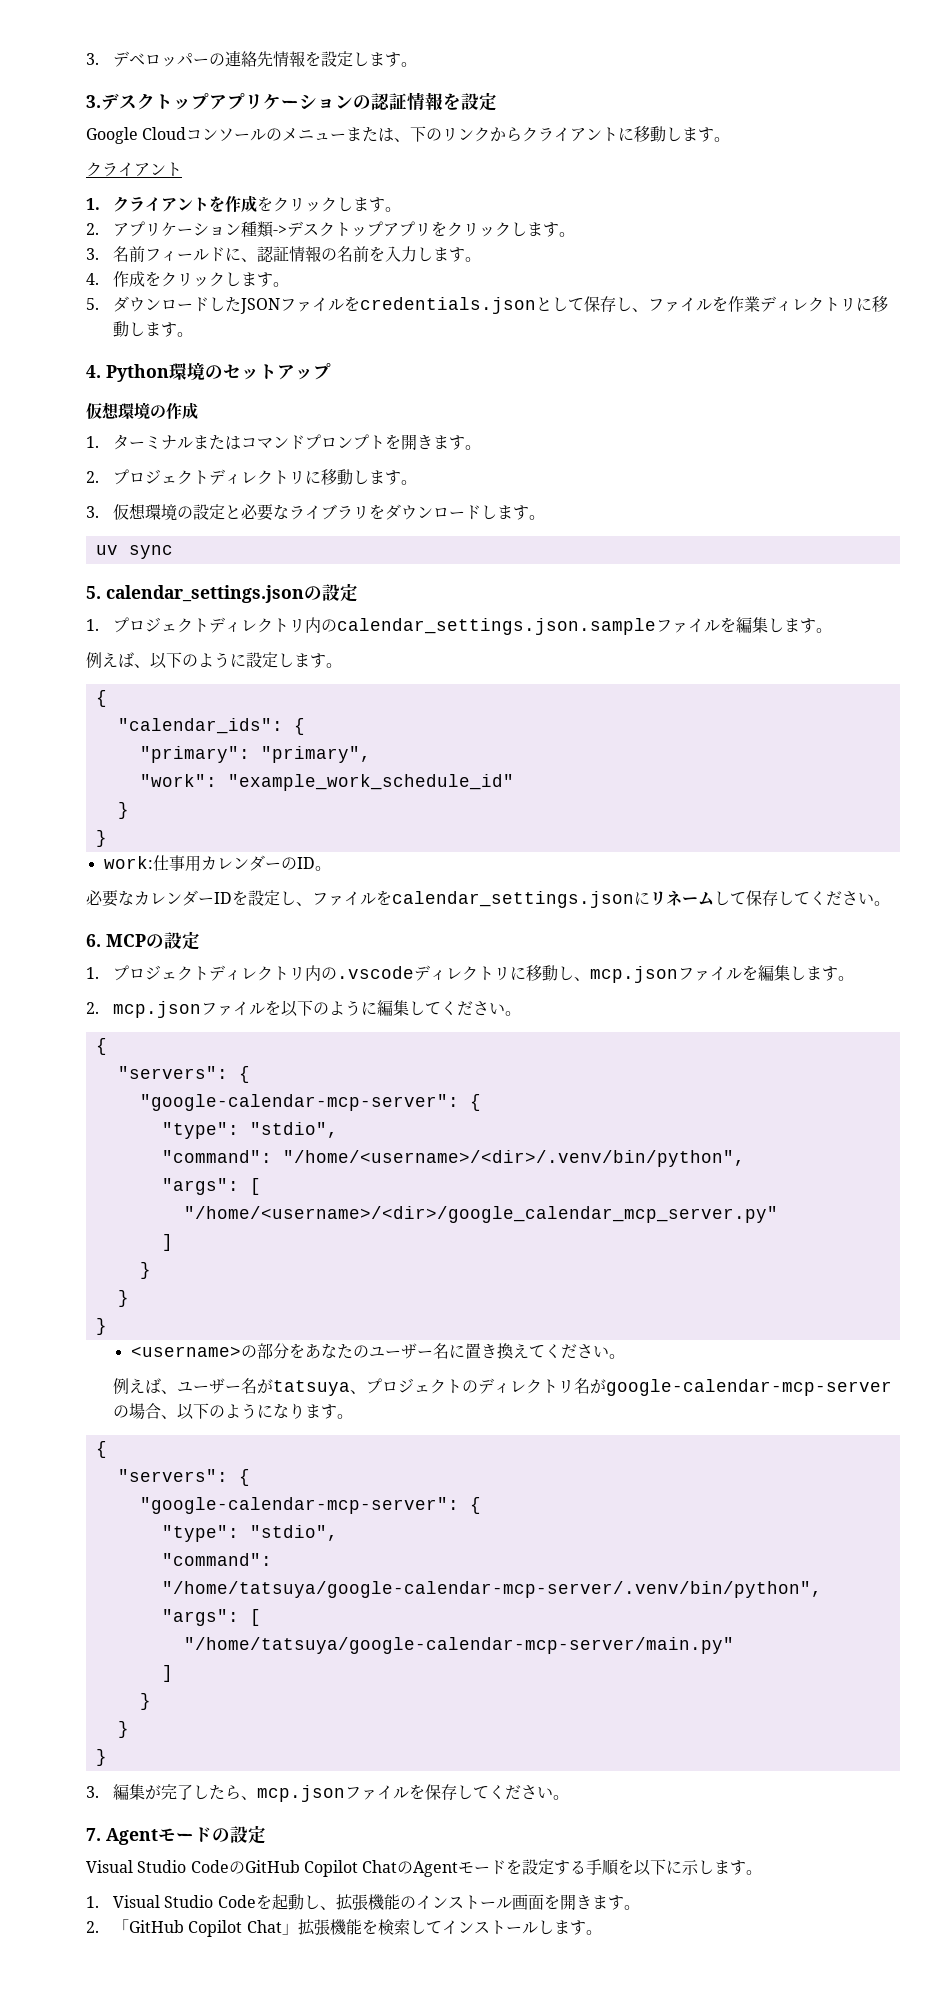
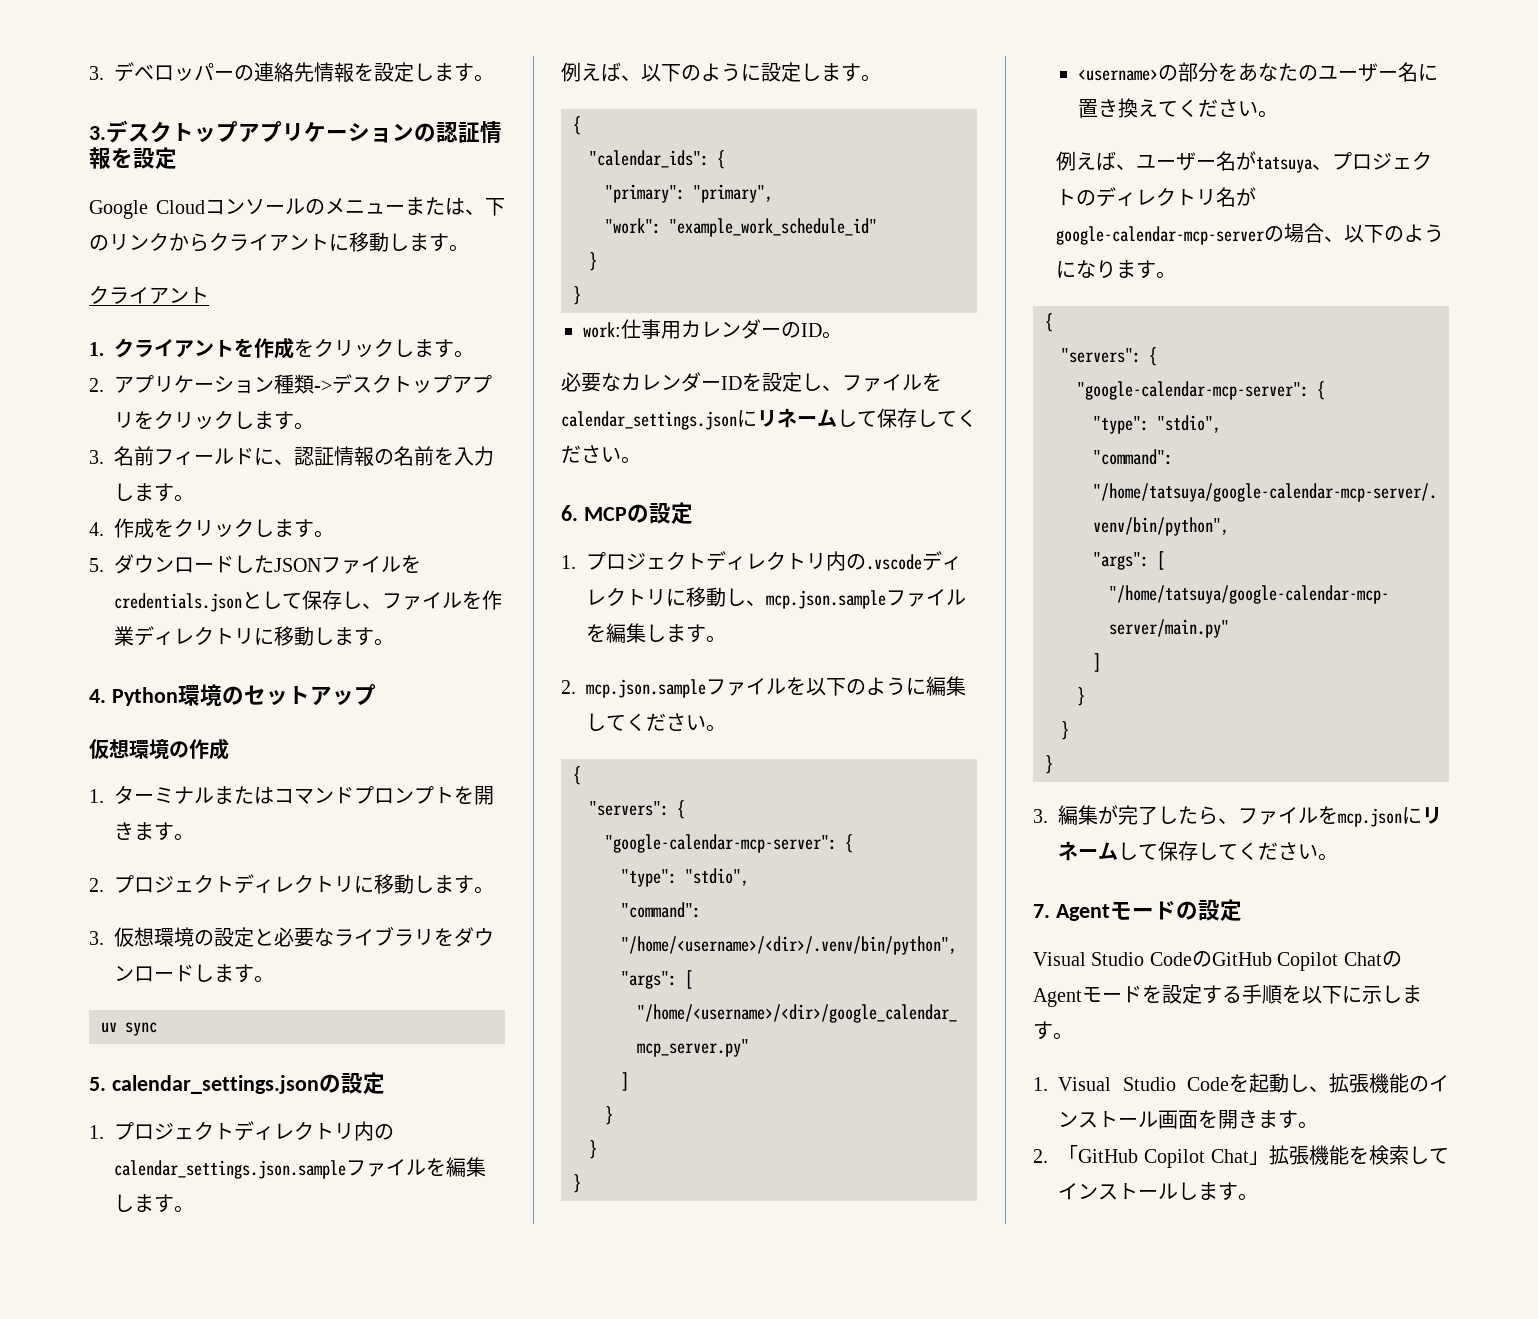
- 1.プロジェクトディレクトリ内の.vscodeディレクトリに移動し、mcp.jsonファイルを編集します。
+ 1.プロジェクトディレクトリ内の.vscodeディレクトリに移動し、mcp.json.sampleファイルを編集します。
- 2. mcp.jsonファイルを以下のように編集してください。
+ 2. mcp.json.sampleファイルを以下のように編集してください。
- 3.編集が完了したら、mcp.jsonファイルを保存してください。
+ 3.編集が完了したら、ファイルをmcp.jsonにリネームして保存してください。

